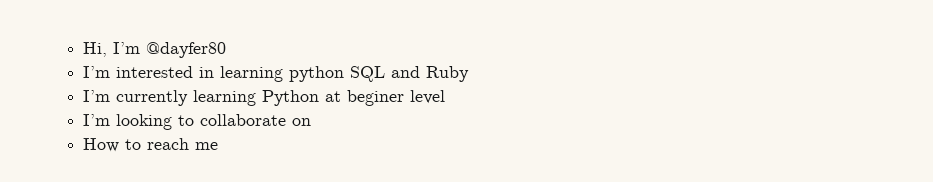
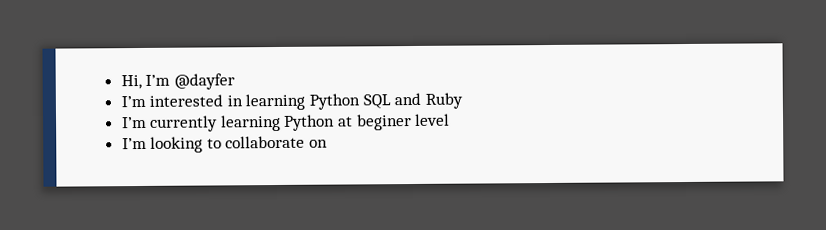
- Hi, I’m @dayfer80
+ Hi, I’m @dayfer
- I’m interested in learning python SQL and Ruby
+ I’m interested in learning Python SQL and Ruby
- How to reach me

